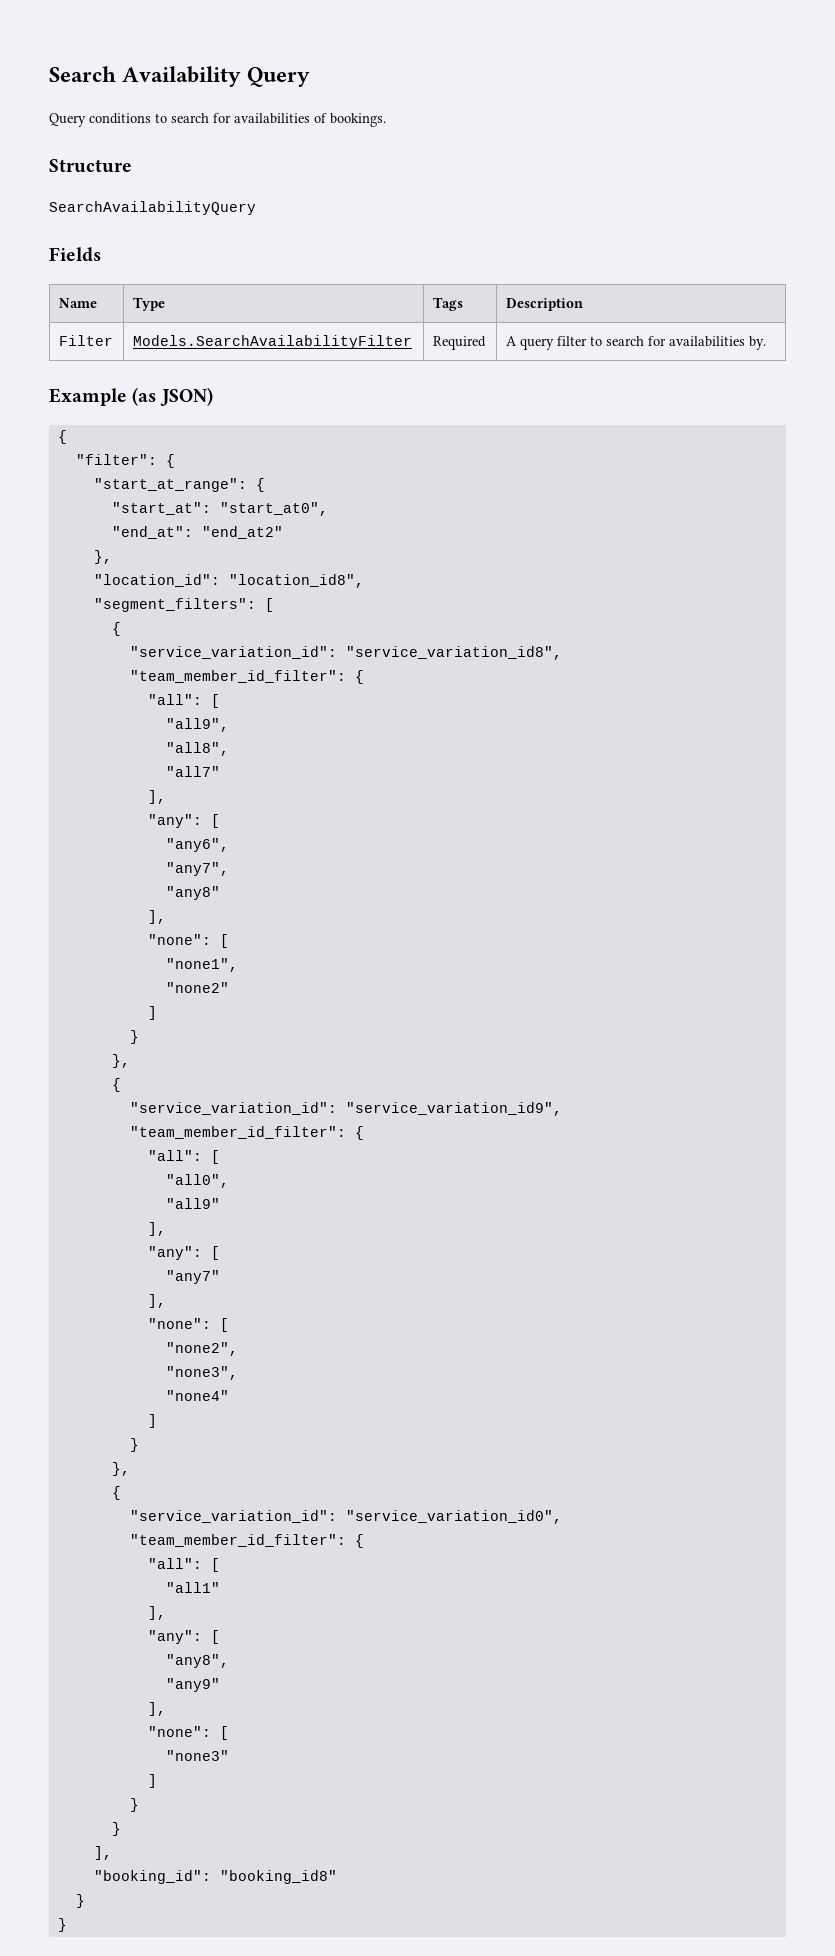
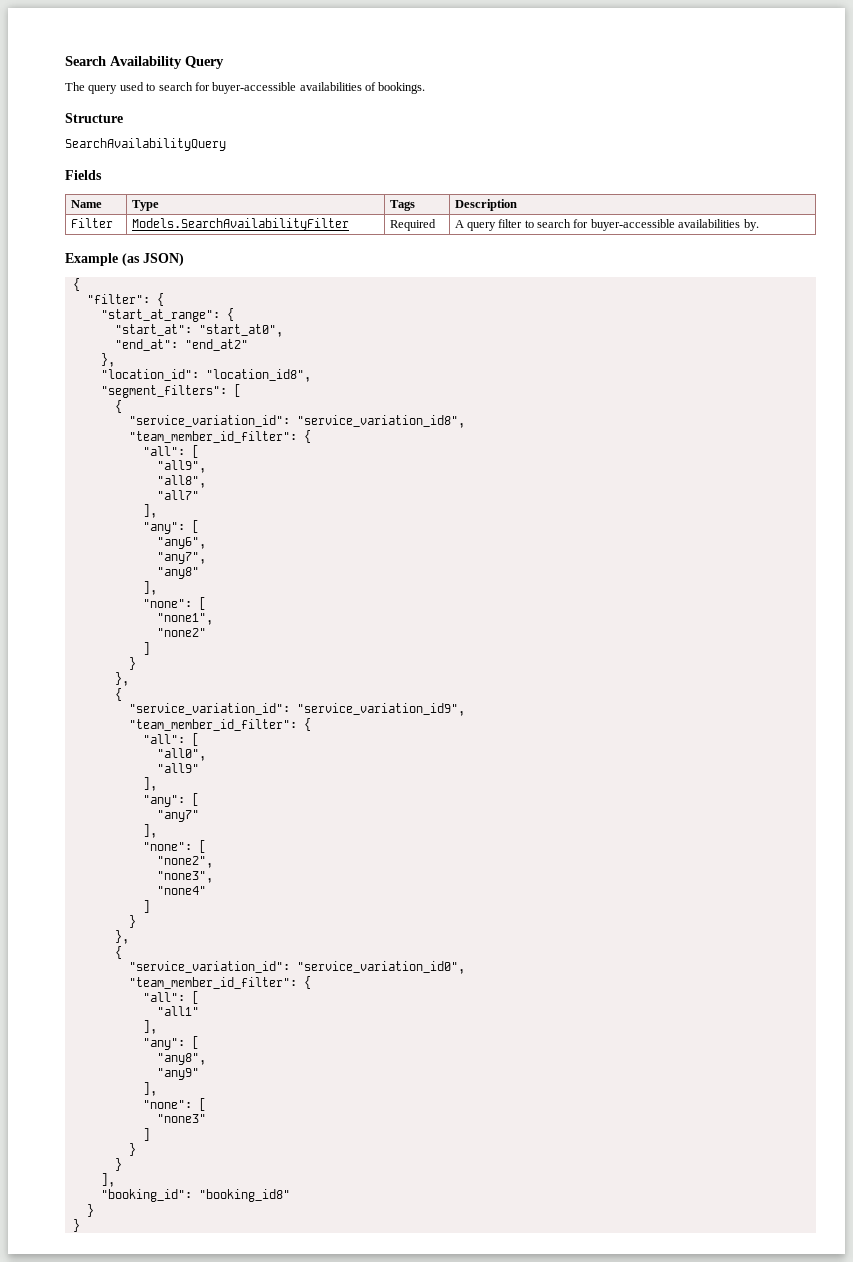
- Query conditions to search for availabilities of bookings.
+ The query used to search for buyer-accessible availabilities of bookings.
- Filter | Models.SearchAvailabilityFilter | Required | A query filter to search for availabilities by.
+ Filter | Models.SearchAvailabilityFilter | Required | A query filter to search for buyer-accessible availabilities by.

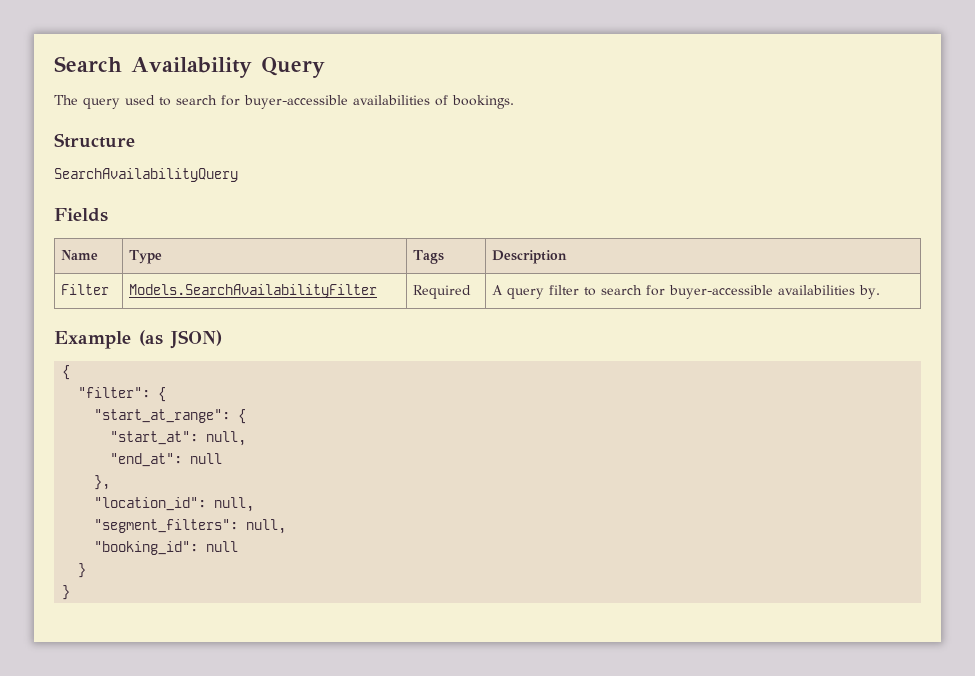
- "start_at": "start_at0",
+ "start_at": null,
- "end_at": "end_at2"
+ "end_at": null
- "location_id": "location_id8",
+ "location_id": null,
- "segment_filters": [
- {
- "service_variation_id": "service_variation_id8",
- "team_member_id_filter": {
- "all": [
- "all9",
- "all8",
- "all7"
- ],
- "any": [
- "any6",
- "any7",
- "any8"
- ],
- "none": [
- "none1",
- "none2"
- ]
- }
- },
- {
- "service_variation_id": "service_variation_id9",
- "team_member_id_filter": {
- "all": [
- "all0",
- "all9"
- ],
- "any": [
- "any7"
- ],
- "none": [
- "none2",
- "none3",
- "none4"
- ]
- }
- },
- {
- "service_variation_id": "service_variation_id0",
- "team_member_id_filter": {
- "all": [
- "all1"
- ],
- "any": [
- "any8",
- "any9"
- ],
- "none": [
- "none3"
- ]
- }
- }
- ],
- "booking_id": "booking_id8"
+ "segment_filters": null,
+ "booking_id": null

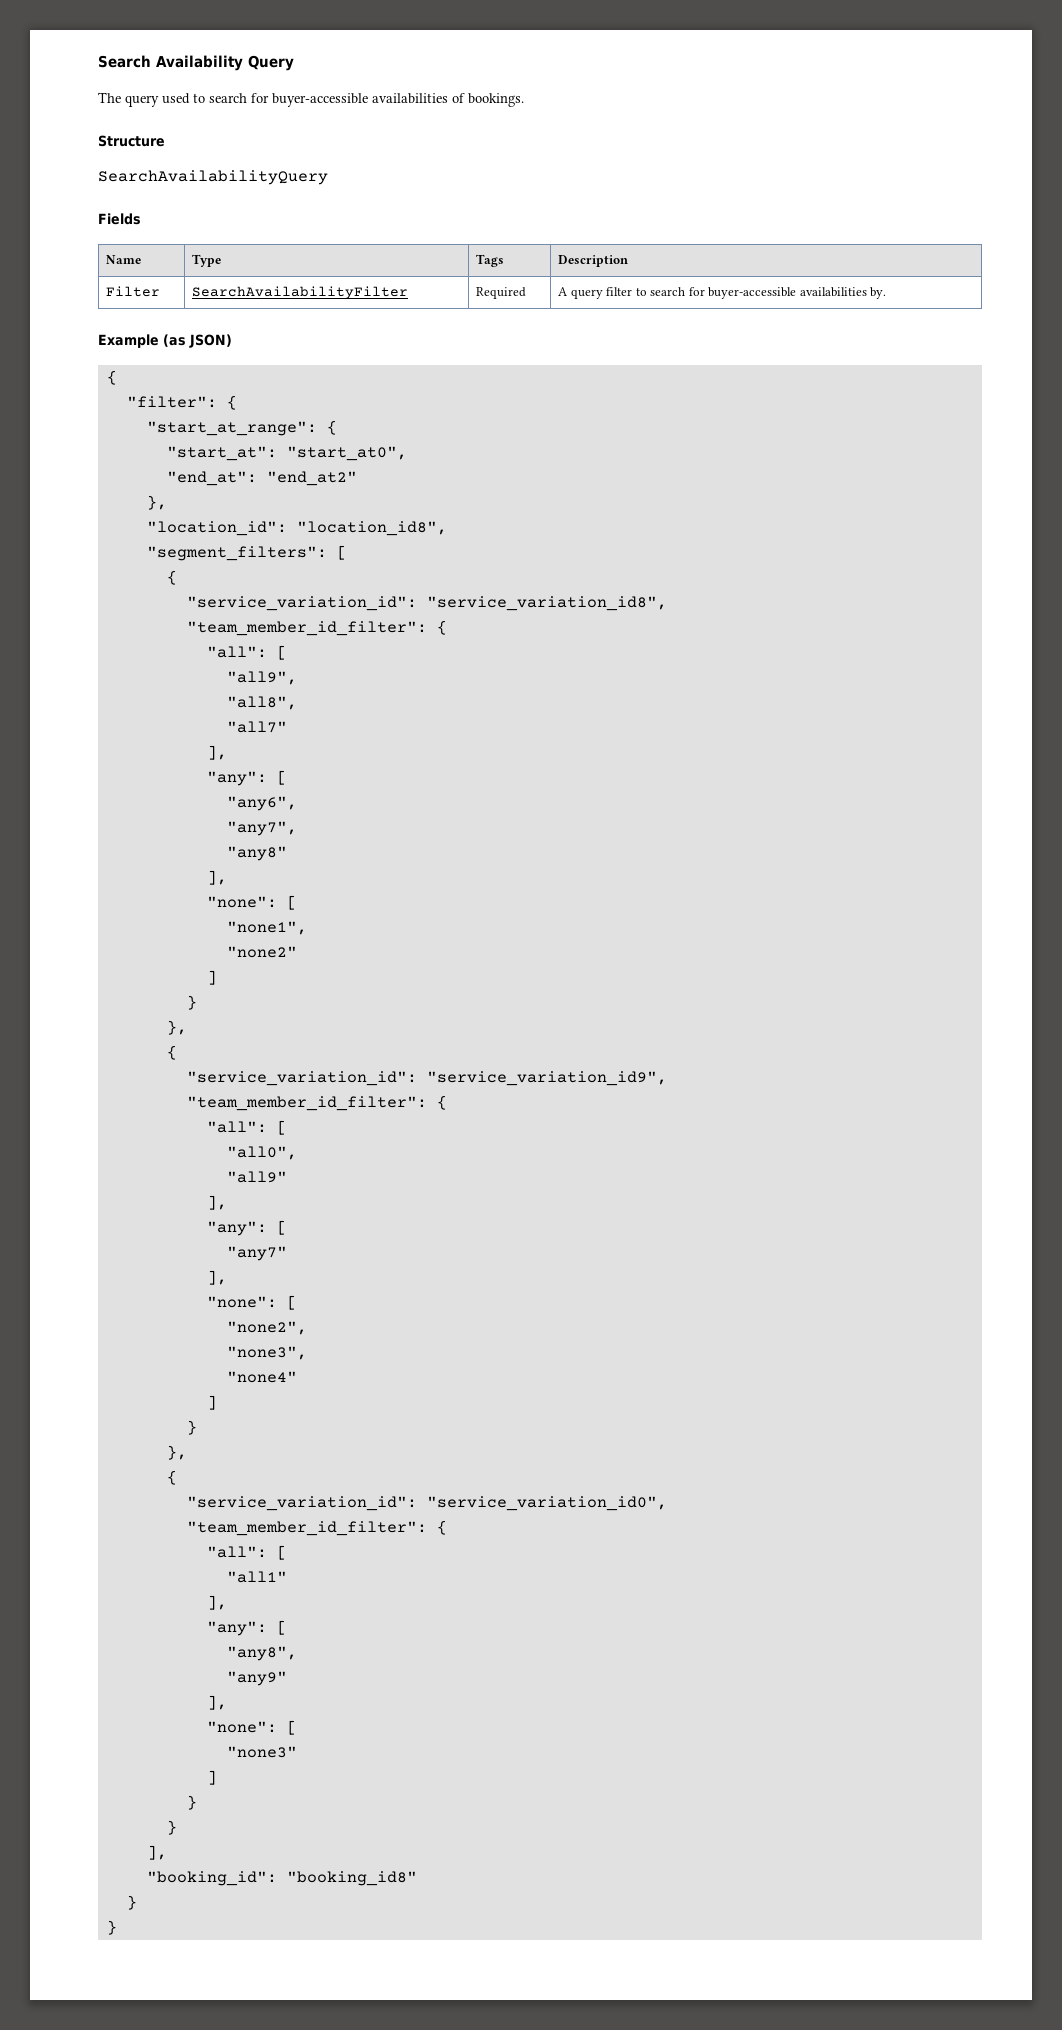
- Filter | Models.SearchAvailabilityFilter | Required | A query filter to search for buyer-accessible availabilities by.
+ Filter | SearchAvailabilityFilter | Required | A query filter to search for buyer-accessible availabilities by.
- "start_at": null,
+ "start_at": "start_at0",
- "end_at": null
+ "end_at": "end_at2"
- "location_id": null,
+ "location_id": "location_id8",
- "segment_filters": null,
- "booking_id": null
+ "segment_filters": [
+ {
+ "service_variation_id": "service_variation_id8",
+ "team_member_id_filter": {
+ "all": [
+ "all9",
+ "all8",
+ "all7"
+ ],
+ "any": [
+ "any6",
+ "any7",
+ "any8"
+ ],
+ "none": [
+ "none1",
+ "none2"
+ ]
+ }
+ },
+ {
+ "service_variation_id": "service_variation_id9",
+ "team_member_id_filter": {
+ "all": [
+ "all0",
+ "all9"
+ ],
+ "any": [
+ "any7"
+ ],
+ "none": [
+ "none2",
+ "none3",
+ "none4"
+ ]
+ }
+ },
+ {
+ "service_variation_id": "service_variation_id0",
+ "team_member_id_filter": {
+ "all": [
+ "all1"
+ ],
+ "any": [
+ "any8",
+ "any9"
+ ],
+ "none": [
+ "none3"
+ ]
+ }
+ }
+ ],
+ "booking_id": "booking_id8"

